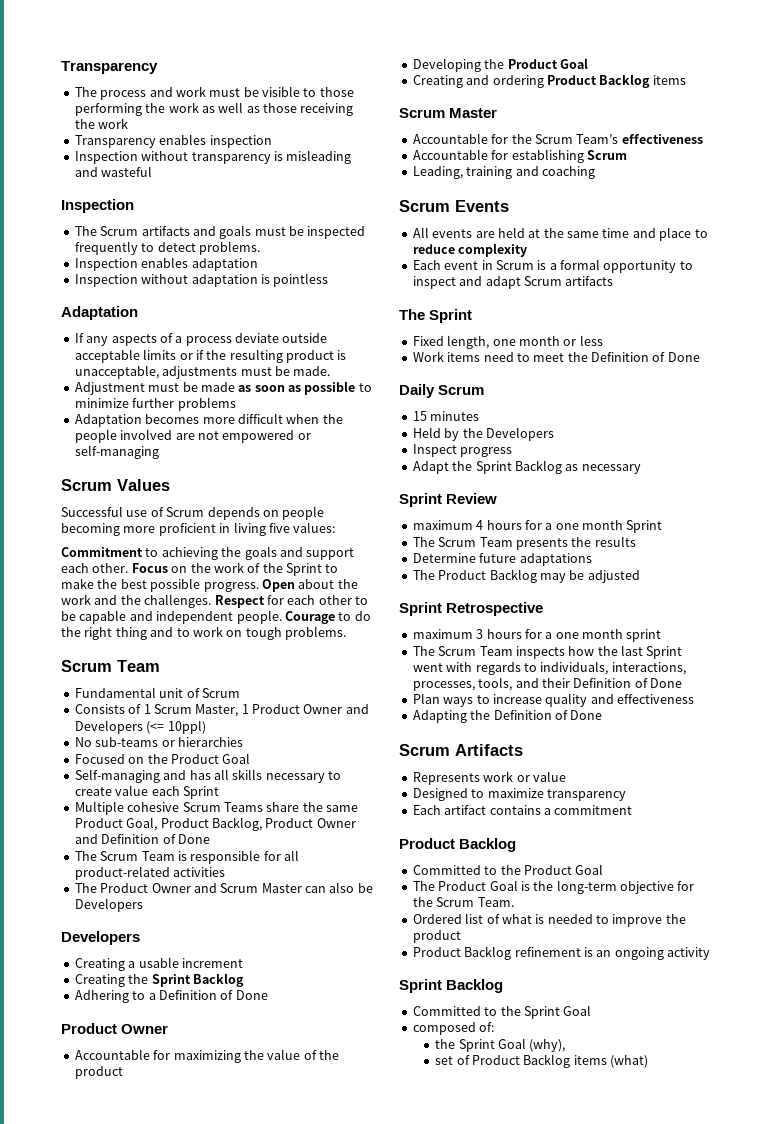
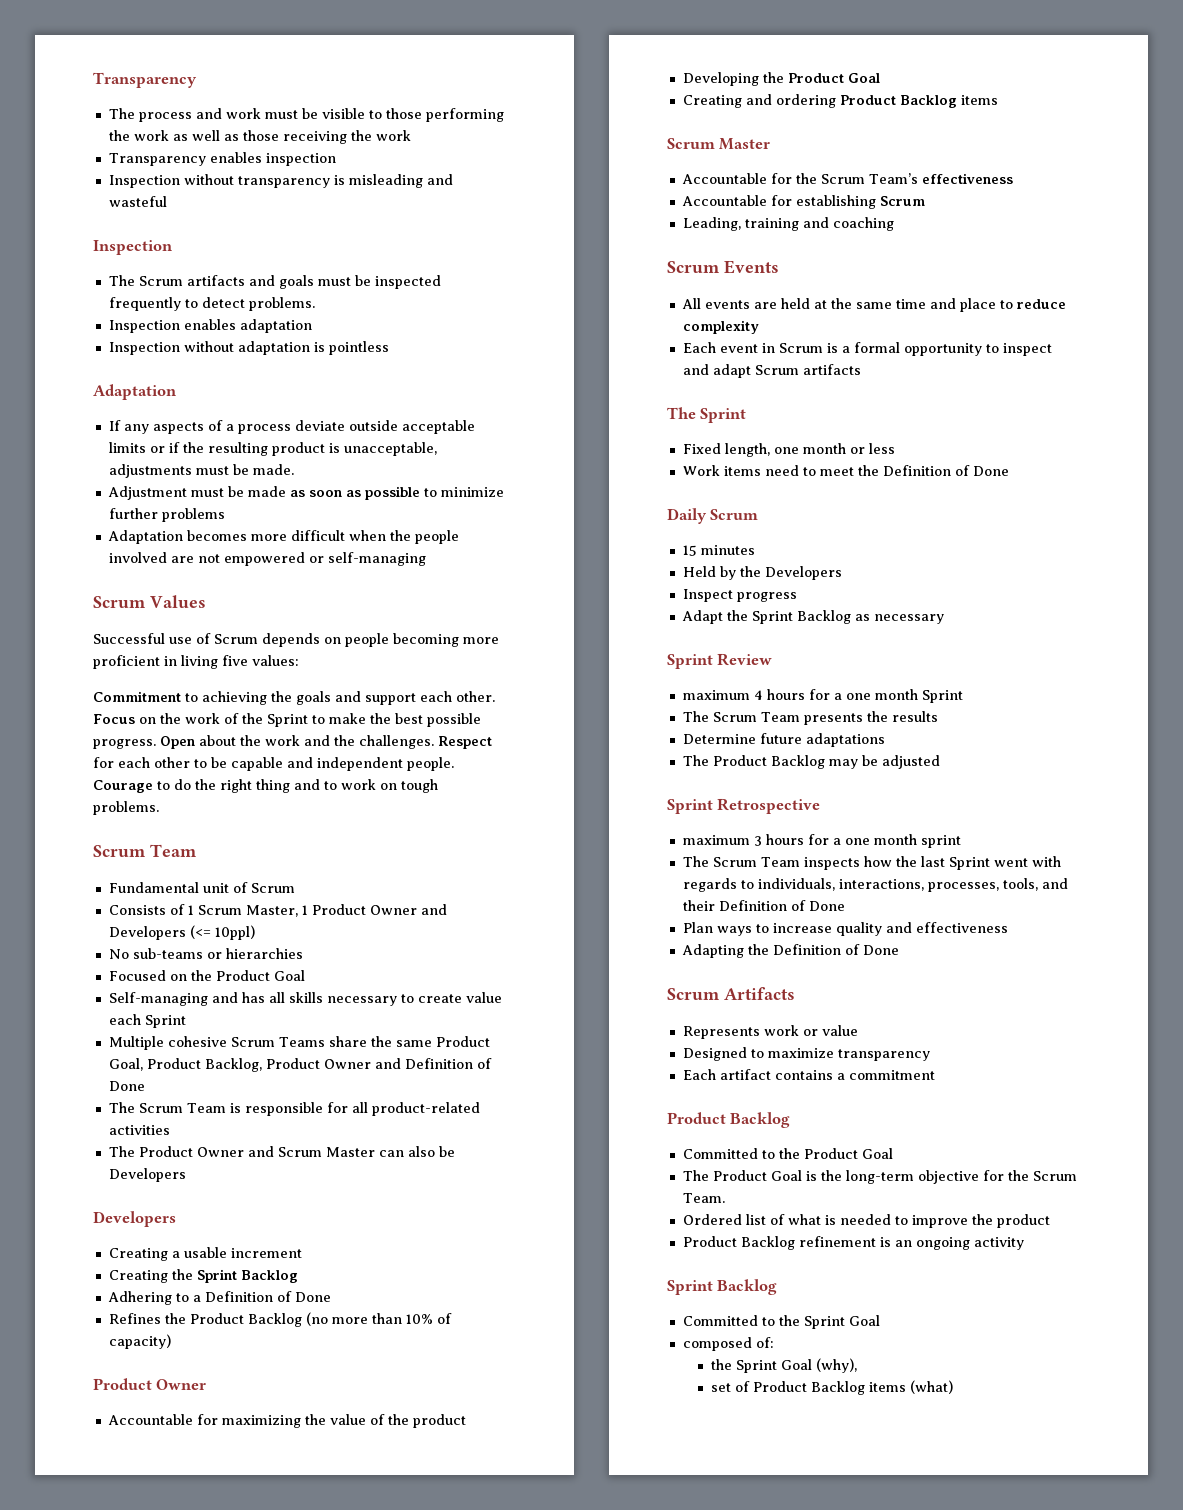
+ Refines the Product Backlog (no more than 10% of capacity)

